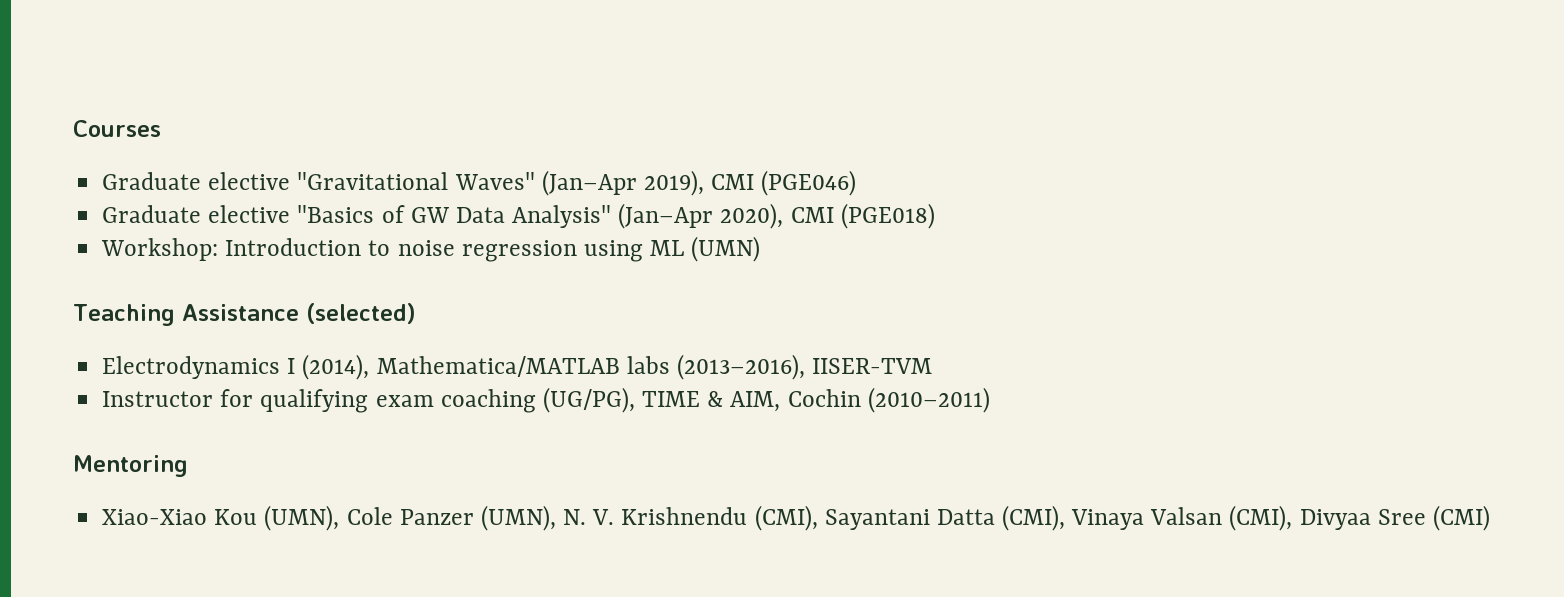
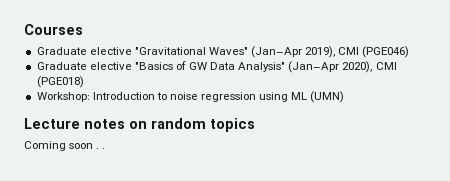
- Teaching Assistance (selected)
- Electrodynamics I (2014), Mathematica/MATLAB labs (2013–2016), IISER-TVM
- Instructor for qualifying exam coaching (UG/PG), TIME & AIM, Cochin (2010–2011)
- Mentoring
- Xiao-Xiao Kou (UMN), Cole Panzer (UMN), N. V. Krishnendu (CMI), Sayantani Datta (CMI), Vinaya Valsan (CMI), Divyaa Sree (CMI)
+ Lecture notes on random topics
+ Coming soon . .

